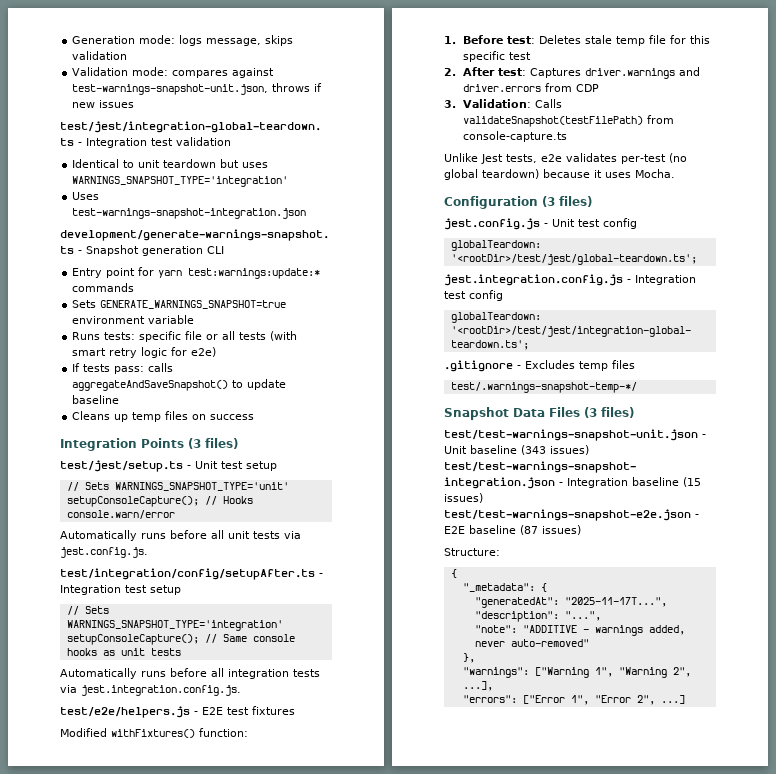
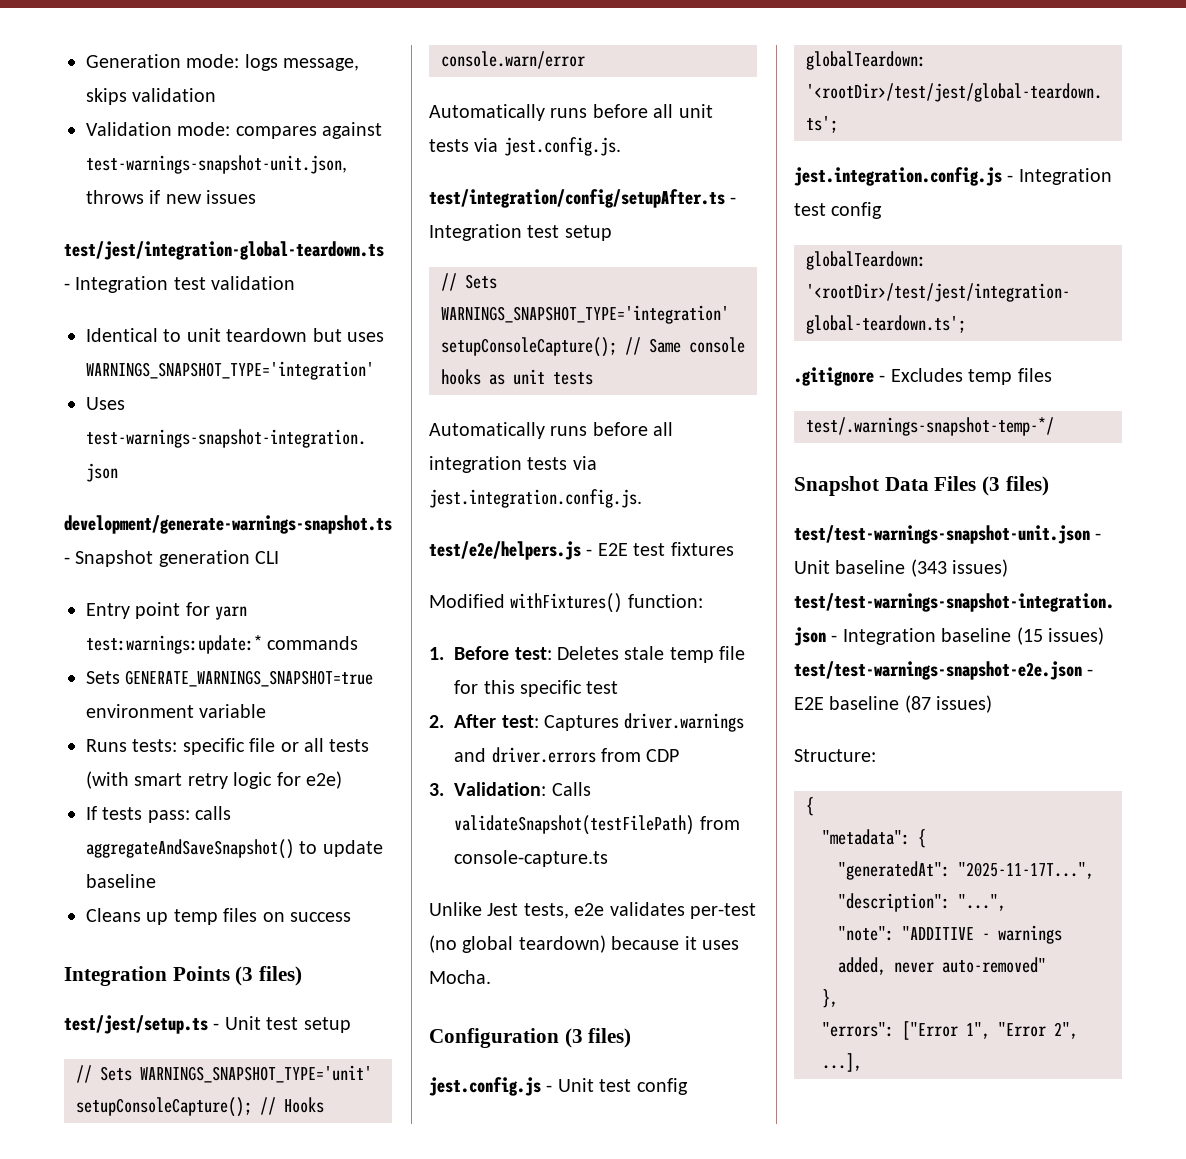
- "_metadata": {
+ "metadata": {
- "warnings": ["Warning 1", "Warning 2", ...],
- "errors": ["Error 1", "Error 2", ...]
+ "errors": ["Error 1", "Error 2", ...],

